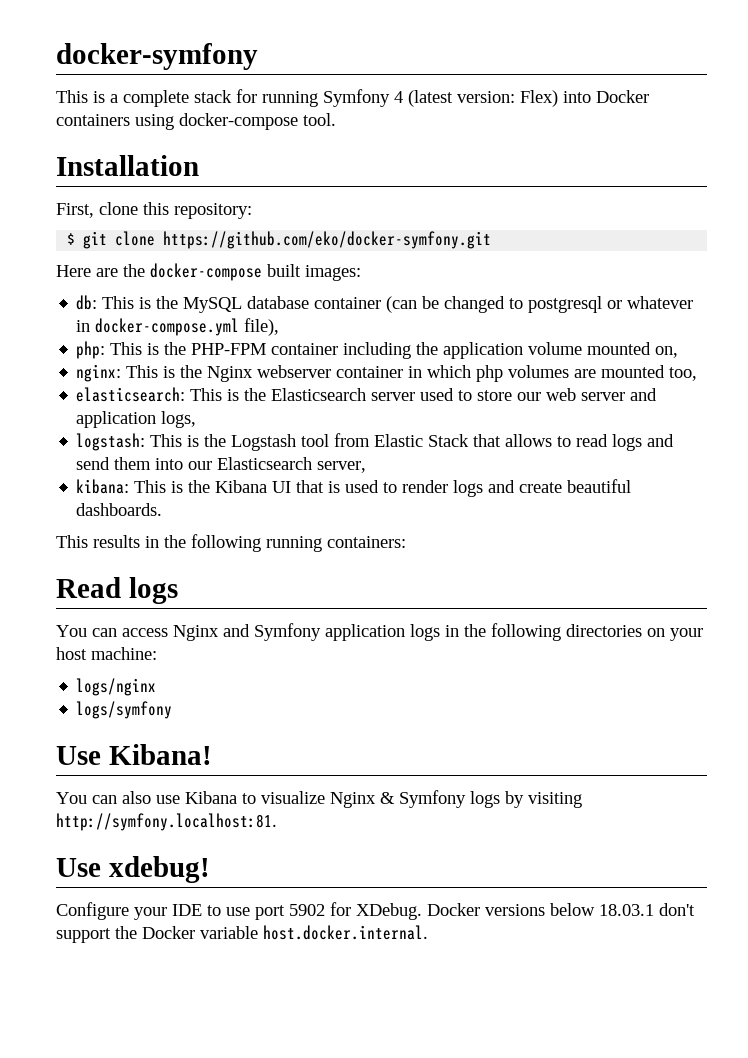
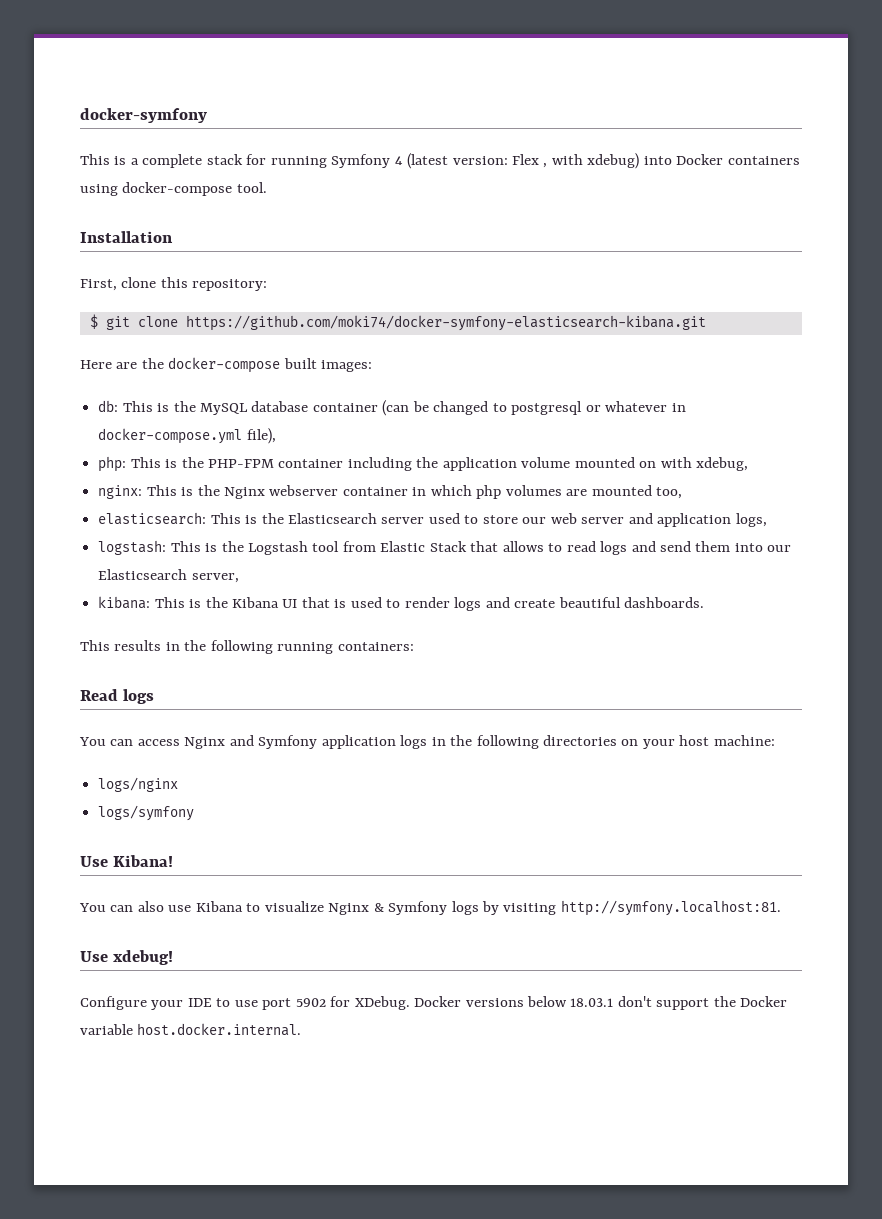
- This is a complete stack for running Symfony 4 (latest version: Flex) into Docker containers using docker-compose tool.
+ This is a complete stack for running Symfony 4 (latest version: Flex , with xdebug) into Docker containers using docker-compose tool.
- $ git clone https://github.com/eko/docker-symfony.git
+ $ git clone https://github.com/moki74/docker-symfony-elasticsearch-kibana.git
- php: This is the PHP-FPM container including the application volume mounted on,
+ php: This is the PHP-FPM container including the application volume mounted on with xdebug,

